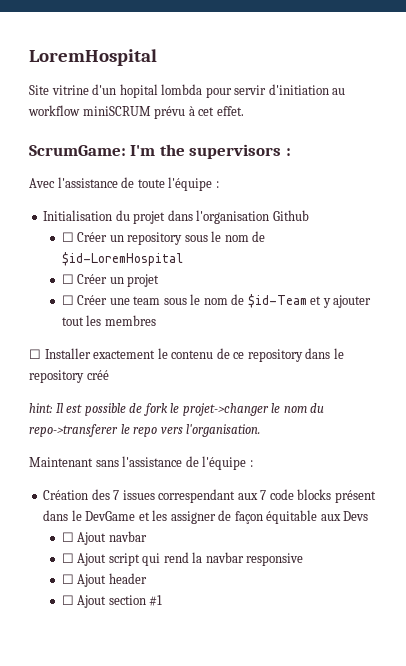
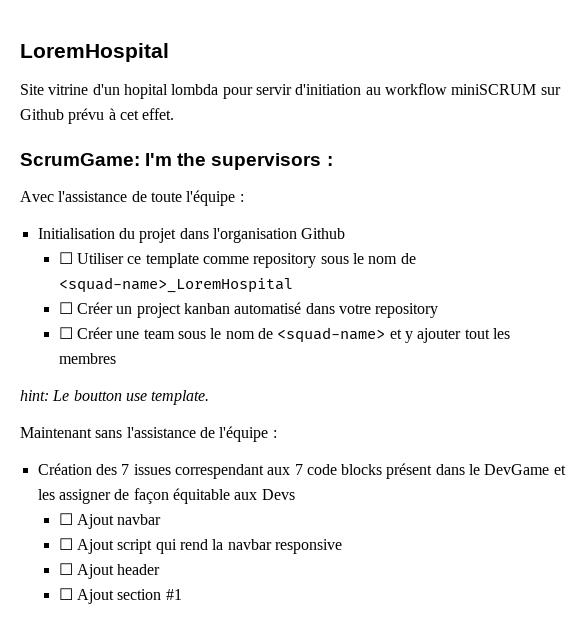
- Site vitrine d'un hopital lombda pour servir d'initiation au workflow miniSCRUM prévu à cet effet.
+ Site vitrine d'un hopital lombda pour servir d'initiation au workflow miniSCRUM sur Github prévu à cet effet.
- ☐ Créer un repository sous le nom de $id-LoremHospital
- ☐ Créer un projet
+ ☐ Utiliser ce template comme repository sous le nom de <squad-name>_LoremHospital
+ ☐ Créer un project kanban automatisé dans votre repository
- ☐ Créer une team sous le nom de $id-Team et y ajouter tout les membres
+ ☐ Créer une team sous le nom de <squad-name> et y ajouter tout les membres
- ☐ Installer exactement le contenu de ce repository dans le repository créé
- hint: Il est possible de fork le projet->changer le nom du repo->transferer le repo vers l'organisation.
+ hint: Le boutton use template.

